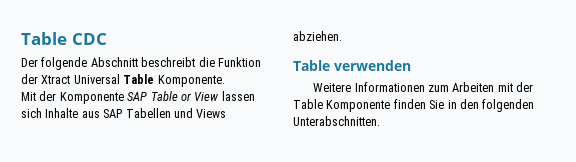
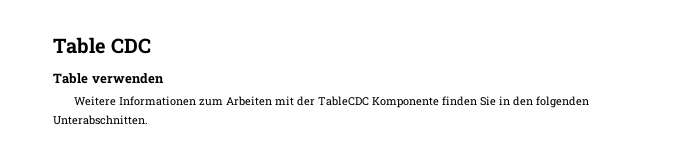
- Der folgende Abschnitt beschreibt die Funktion der Xtract Universal Table Komponente.
- Mit der Komponente SAP Table or View lassen sich Inhalte aus SAP Tabellen und Views abziehen.
- Weitere Informationen zum Arbeiten mit der Table Komponente finden Sie in den folgenden Unterabschnitten.
+ Weitere Informationen zum Arbeiten mit der TableCDC Komponente finden Sie in den folgenden Unterabschnitten.

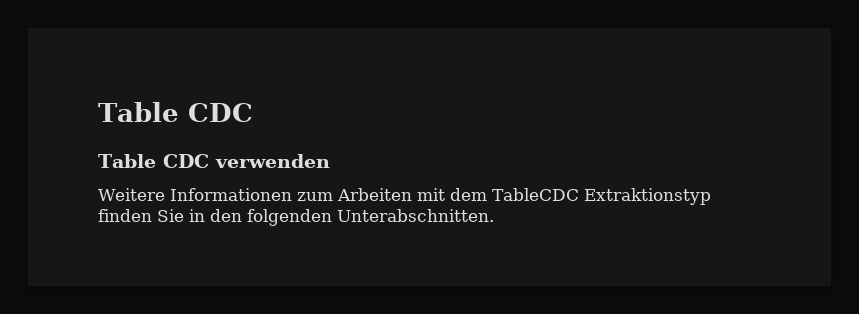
- Table verwenden
+ Table CDC verwenden
- Weitere Informationen zum Arbeiten mit der TableCDC Komponente finden Sie in den folgenden Unterabschnitten.
+ Weitere Informationen zum Arbeiten mit dem TableCDC Extraktionstyp finden Sie in den folgenden Unterabschnitten.

